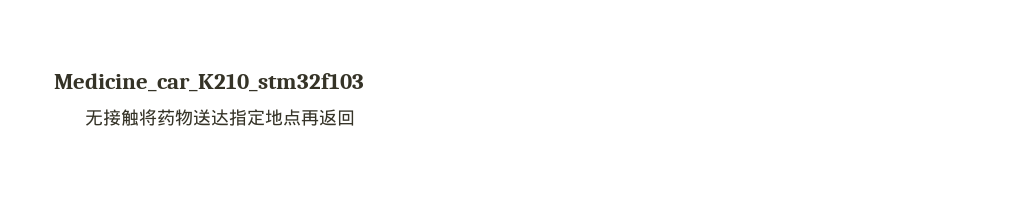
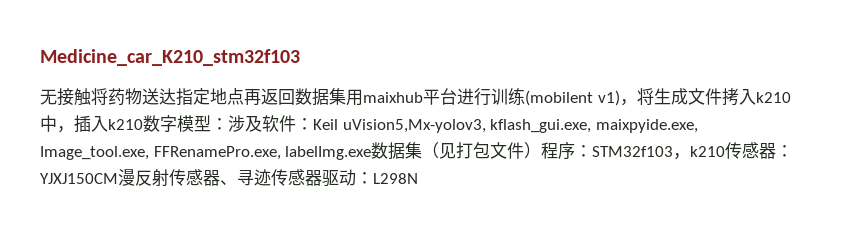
- 无接触将药物送达指定地点再返回
+ 无接触将药物送达指定地点再返回数据集用maixhub平台进行训练(mobilent v1)，将生成文件拷入k210中，插入k210数字模型：涉及软件：Keil uVision5,Mx-yolov3, kflash_gui.exe, maixpyide.exe, Image_tool.exe, FFRenamePro.exe, labelImg.exe数据集（见打包文件）程序：STM32f103，k210传感器：YJXJ150CM漫反射传感器、寻迹传感器驱动：L298N

